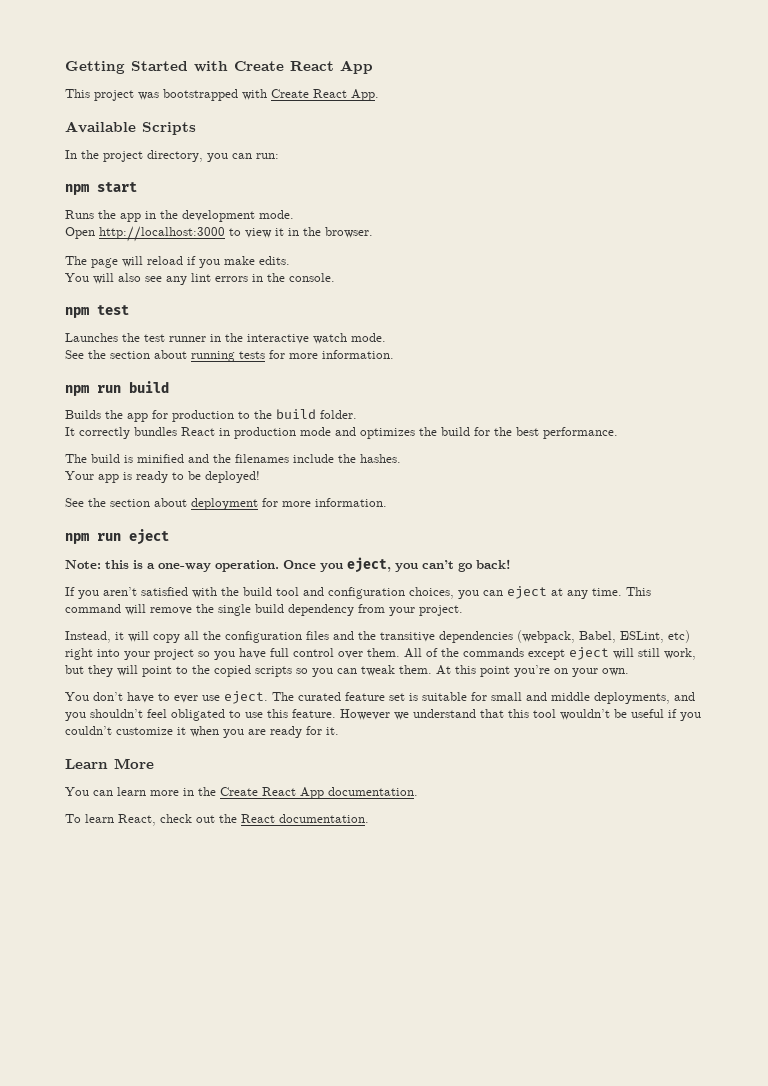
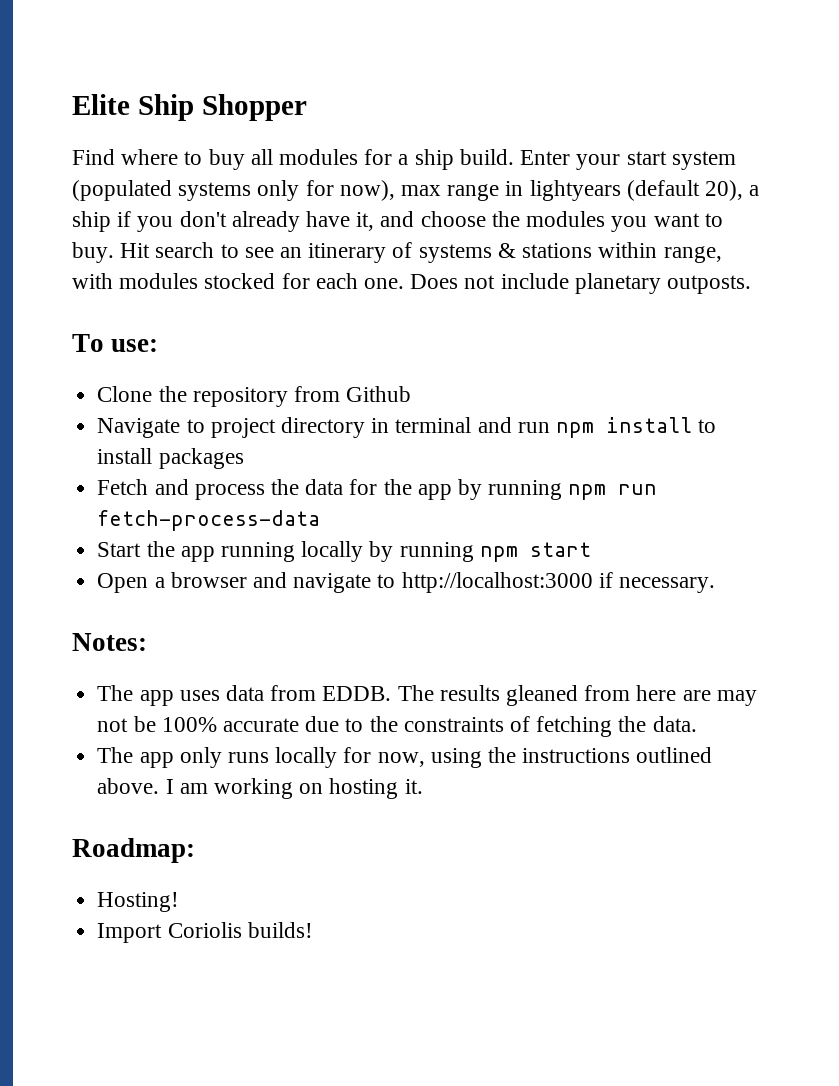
- Getting Started with Create React App
- This project was bootstrapped with Create React App.
- Available Scripts
- In the project directory, you can run:
- npm start
- Runs the app in the development mode.
- Open http://localhost:3000 to view it in the browser.
- The page will reload if you make edits.
- You will also see any lint errors in the console.
- npm test
- Launches the test runner in the interactive watch mode.
- See the section about running tests for more information.
- npm run build
- Builds the app for production to the build folder.
- It correctly bundles React in production mode and optimizes the build for the best performance.
- The build is minified and the filenames include the hashes.
- Your app is ready to be deployed!
- See the section about deployment for more information.
- npm run eject
- Note: this is a one-way operation. Once you eject, you can’t go back!
- If you aren’t satisfied with the build tool and configuration choices, you can eject at any time. This command will remove the single build dependency from your project.
- Instead, it will copy all the configuration files and the transitive dependencies (webpack, Babel, ESLint, etc) right into your project so you have full control over them. All of the commands except eject will still work, but they will point to the copied scripts so you can tweak them. At this point you’re on your own.
- You don’t have to ever use eject. The curated feature set is suitable for small and middle deployments, and you shouldn’t feel obligated to use this feature. However we understand that this tool wouldn’t be useful if you couldn’t customize it when you are ready for it.
- Learn More
- You can learn more in the Create React App documentation.
- To learn React, check out the React documentation.
+ Elite Ship Shopper
+ Find where to buy all modules for a ship build. Enter your start system (populated systems only for now), max range in lightyears (default 20), a ship if you don't already have it, and choose the modules you want to buy. Hit search to see an itinerary of systems & stations within range, with modules stocked for each one. Does not include planetary outposts.
+ To use:
+ Clone the repository from Github
+ Navigate to project directory in terminal and run npm install to install packages
+ Fetch and process the data for the app by running npm run fetch-process-data
+ Start the app running locally by running npm start
+ Open a browser and navigate to http://localhost:3000 if necessary.
+ Notes:
+ The app uses data from EDDB. The results gleaned from here are may not be 100% accurate due to the constraints of fetching the data.
+ The app only runs locally for now, using the instructions outlined above. I am working on hosting it.
+ Roadmap:
+ Hosting!
+ Import Coriolis builds!

